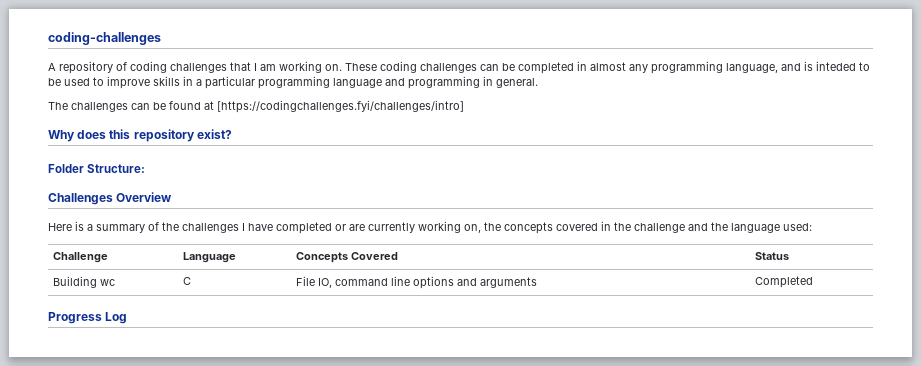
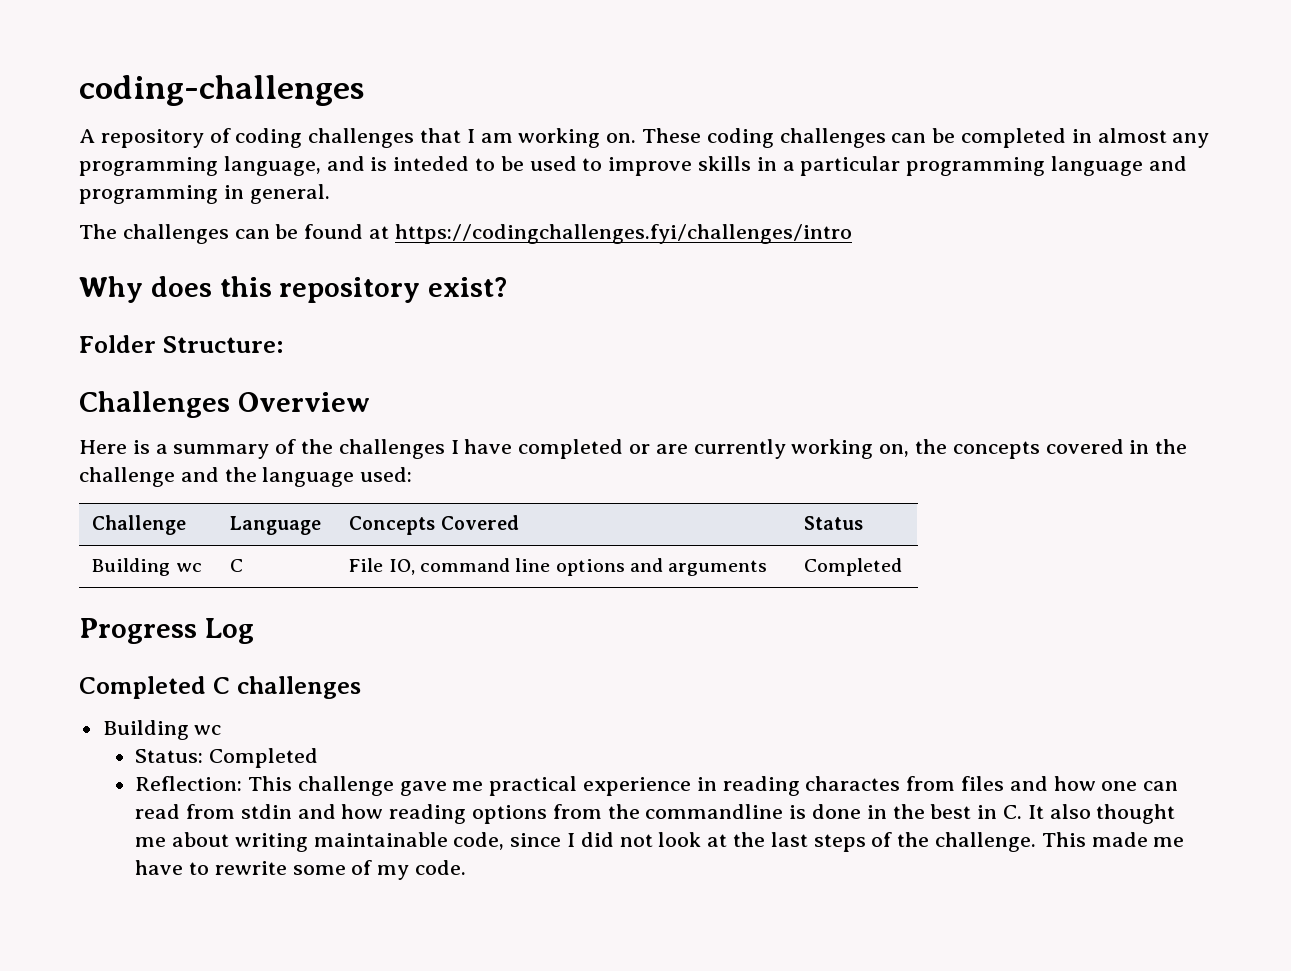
- The challenges can be found at [https://codingchallenges.fyi/challenges/intro]
+ The challenges can be found at https://codingchallenges.fyi/challenges/intro
+ Completed C challenges
+ Building wc
+ Status: Completed
+ Reflection: This challenge gave me practical experience in reading charactes from files and how one can read from stdin and how reading options from the commandline is done in the best in C. It also thought me about writing maintainable code, since I did not look at the last steps of the challenge. This made me have to rewrite some of my code.

